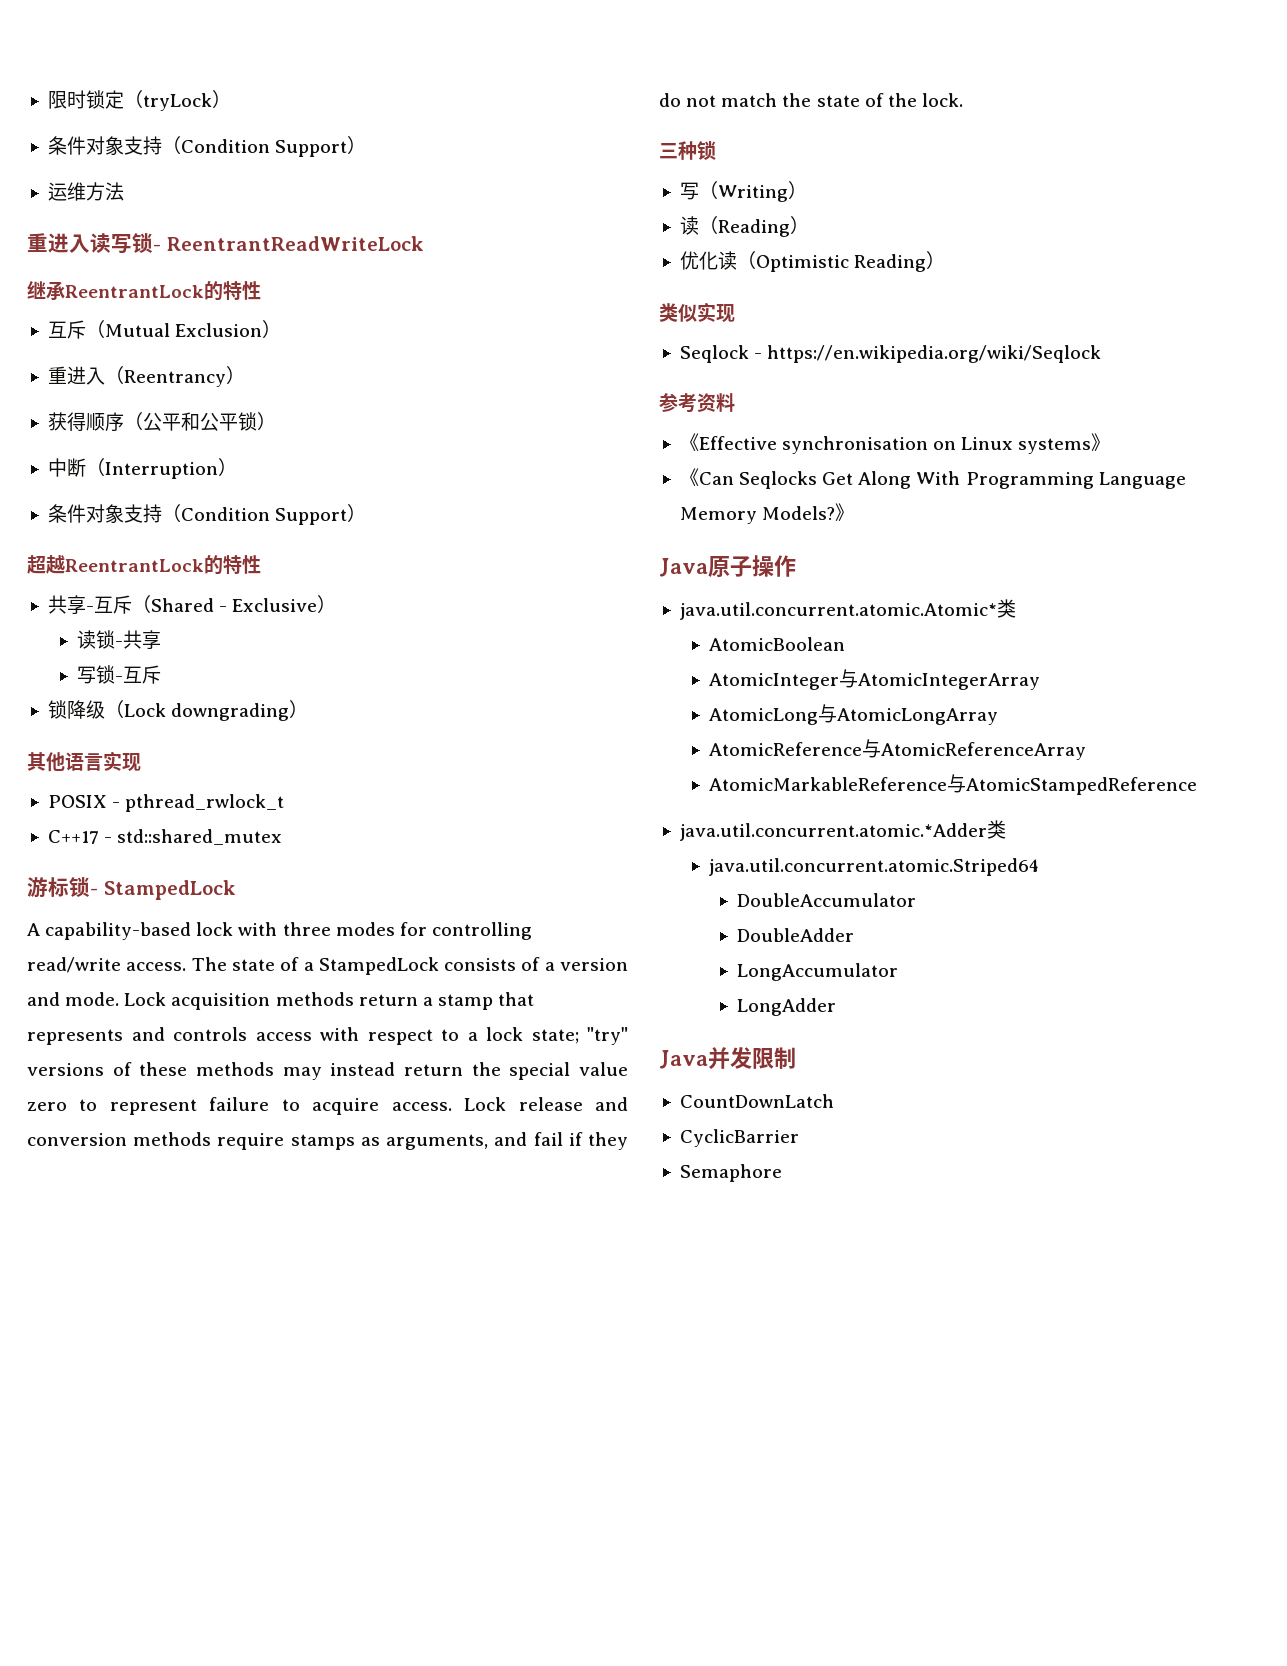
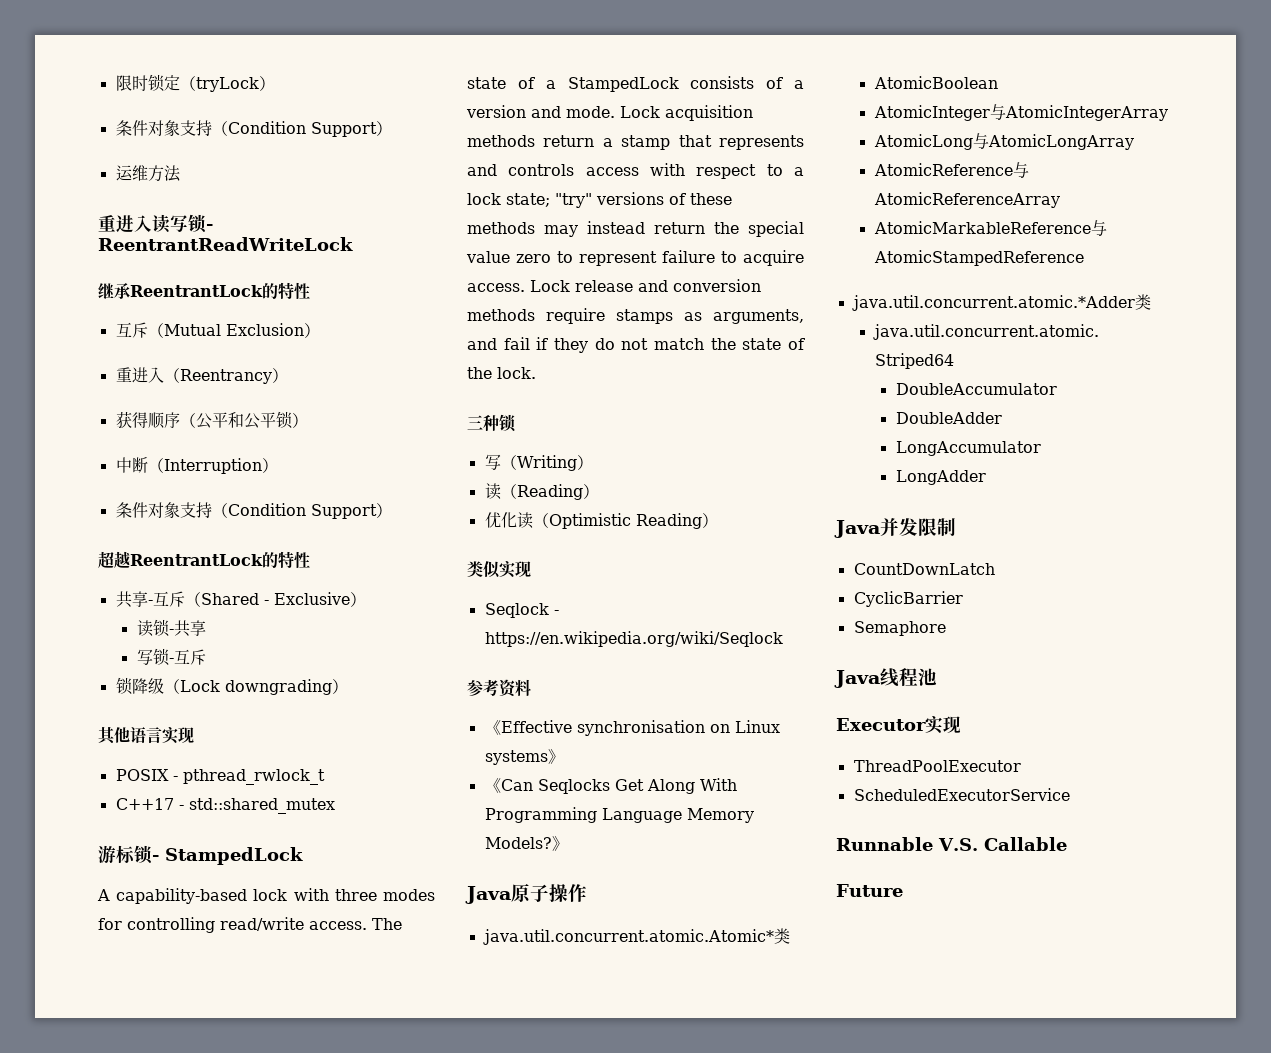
+ Java线程池
+ Executor实现
+ ThreadPoolExecutor
+ ScheduledExecutorService
+ Runnable V.S. Callable
+ Future

